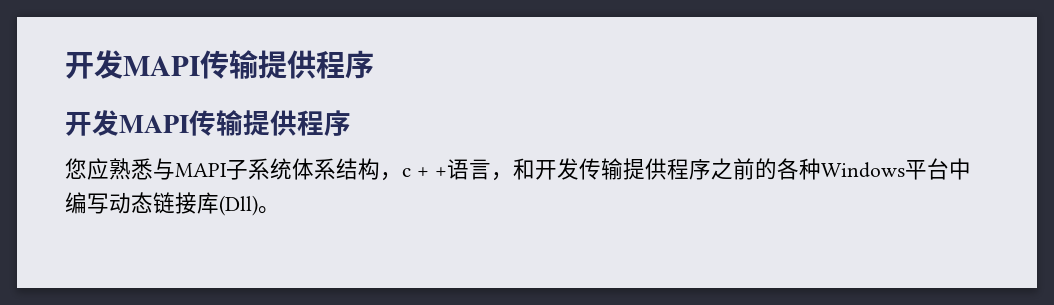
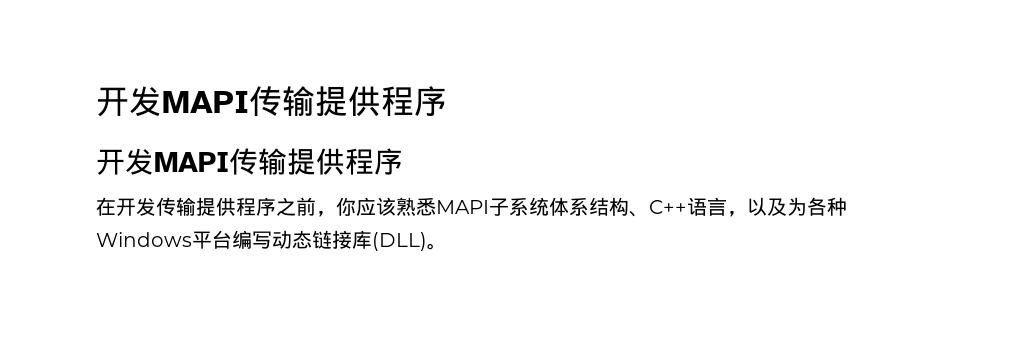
- 您应熟悉与MAPI子系统体系结构，c + +语言，和开发传输提供程序之前的各种Windows平台中编写动态链接库(Dll)。
+ 在开发传输提供程序之前，你应该熟悉MAPI子系统体系结构、C++语言，以及为各种Windows平台编写动态链接库(DLL)。

